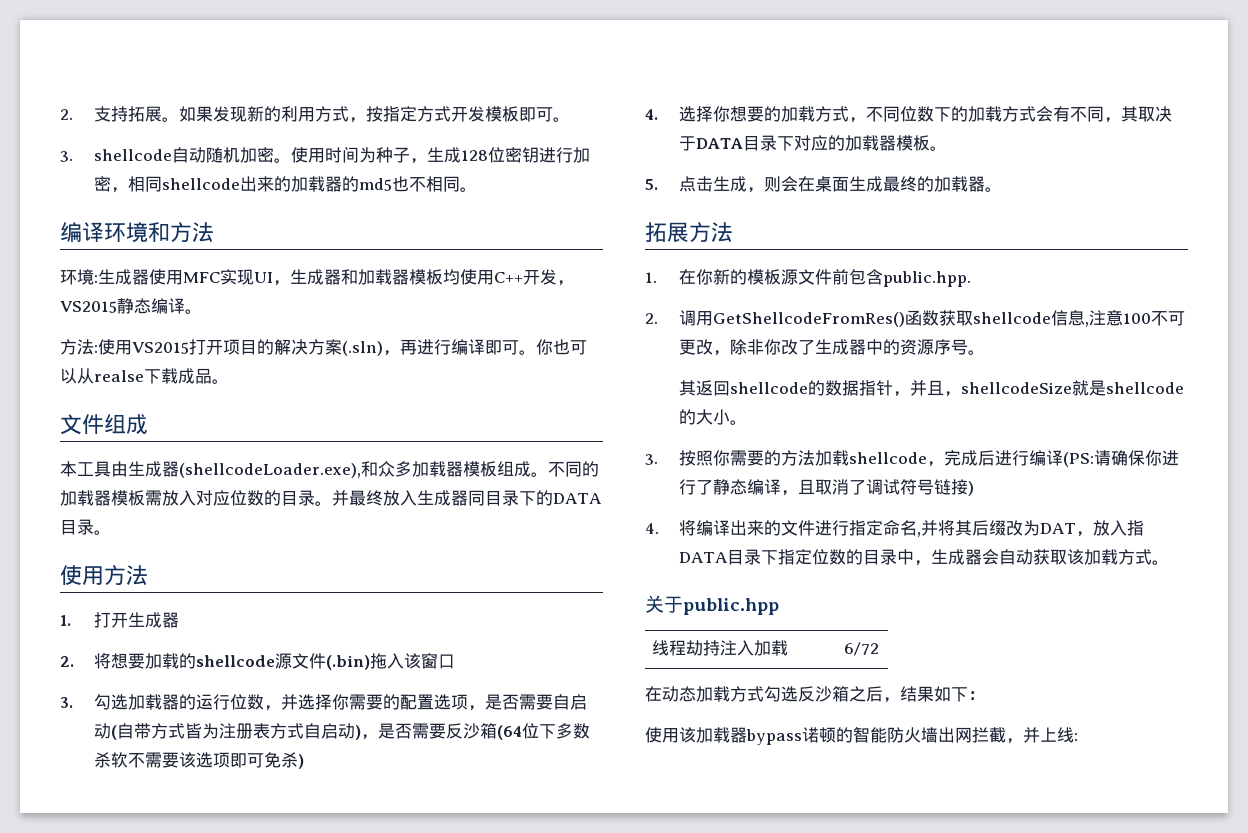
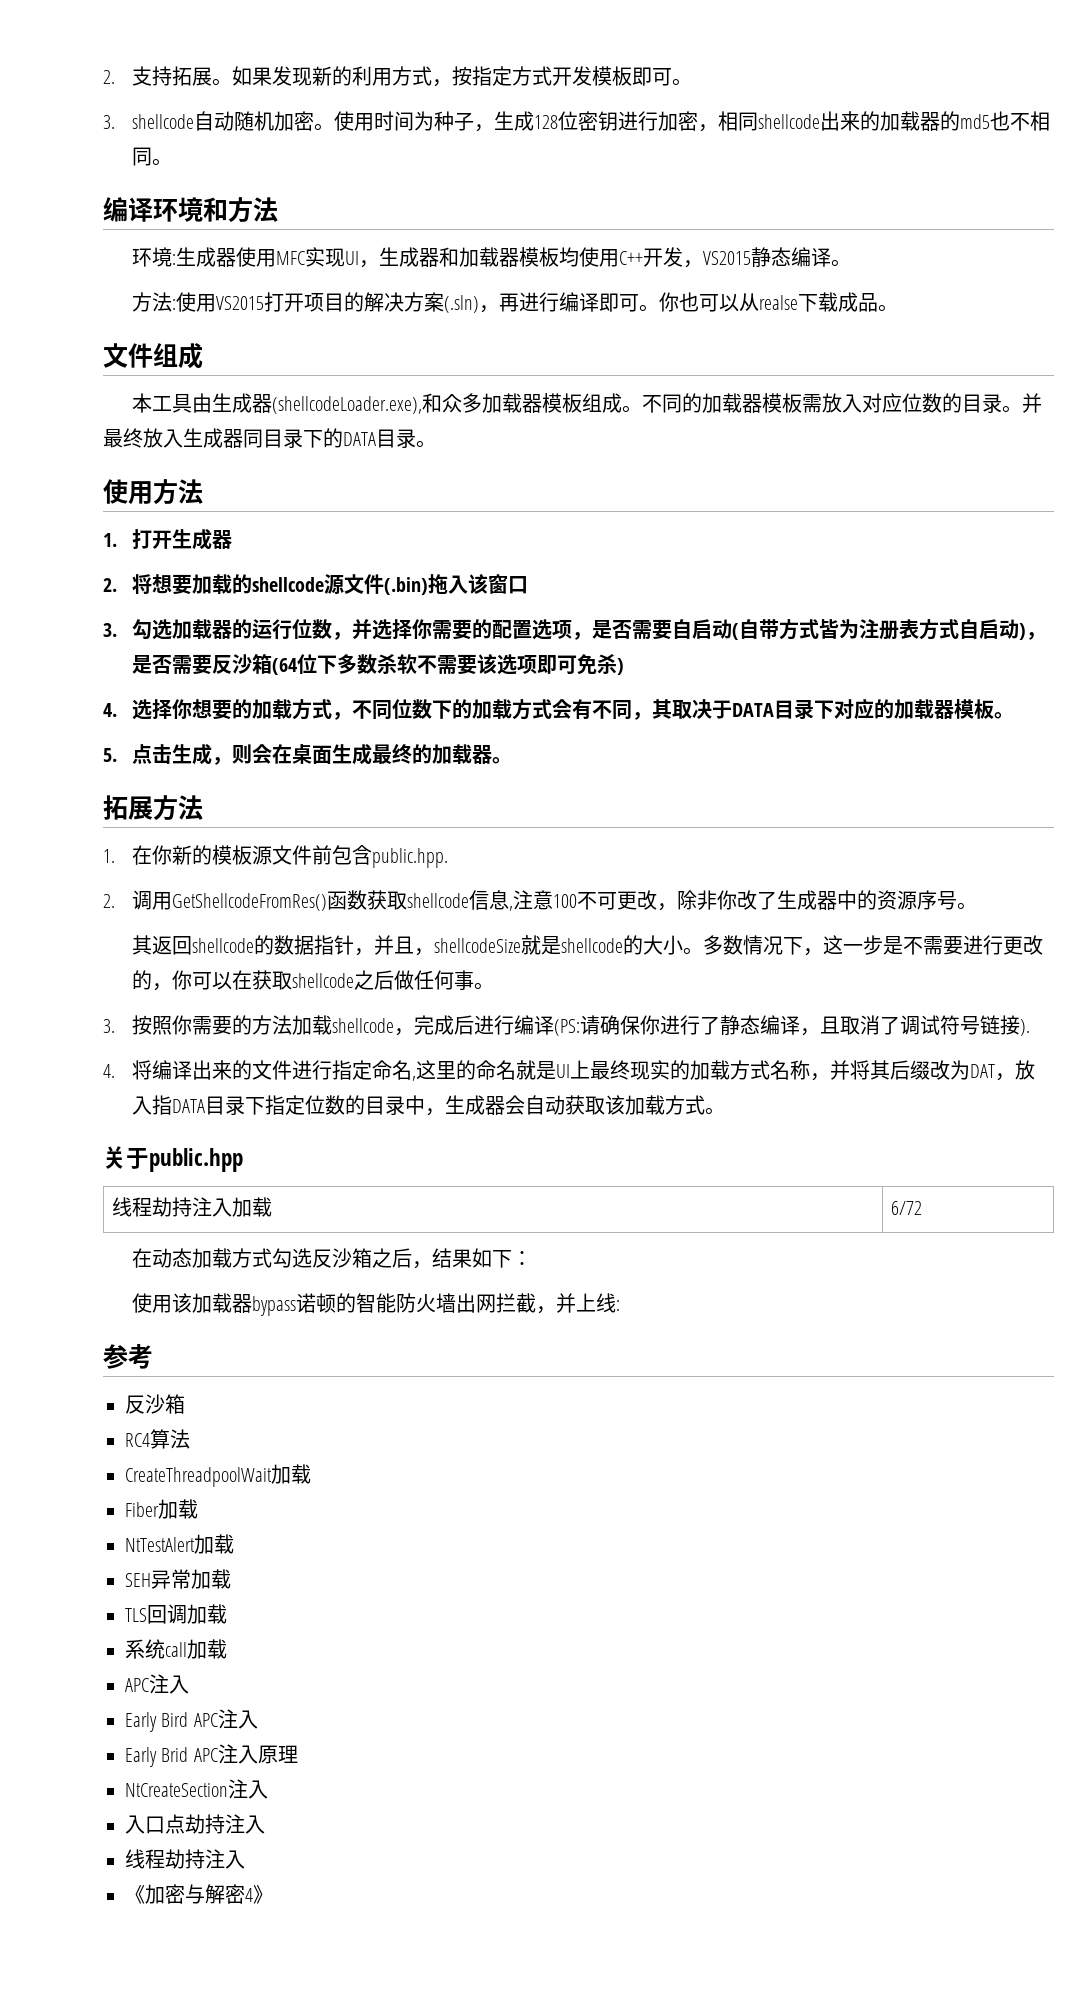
+ 多数情况下，这一步是不需要进行更改的，你可以在获取shellcode之后做任何事。
- 3.按照你需要的方法加载shellcode，完成后进行编译(PS:请确保你进行了静态编译，且取消了调试符号链接)
+ 3.按照你需要的方法加载shellcode，完成后进行编译(PS:请确保你进行了静态编译，且取消了调试符号链接).
- 4.将编译出来的文件进行指定命名,并将其后缀改为DAT，放入指DATA目录下指定位数的目录中，生成器会自动获取该加载方式。
+ 4.将编译出来的文件进行指定命名,这里的命名就是UI上最终现实的加载方式名称，并将其后缀改为DAT，放入指DATA目录下指定位数的目录中，生成器会自动获取该加载方式。
+ 参考
+ 反沙箱
+ RC4算法
+ CreateThreadpoolWait加载
+ Fiber加载
+ NtTestAlert加载
+ SEH异常加载
+ TLS回调加载
+ 系统call加载
+ APC注入
+ Early Bird APC注入
+ Early Brid APC注入原理
+ NtCreateSection注入
+ 入口点劫持注入
+ 线程劫持注入
+ 《加密与解密4》

